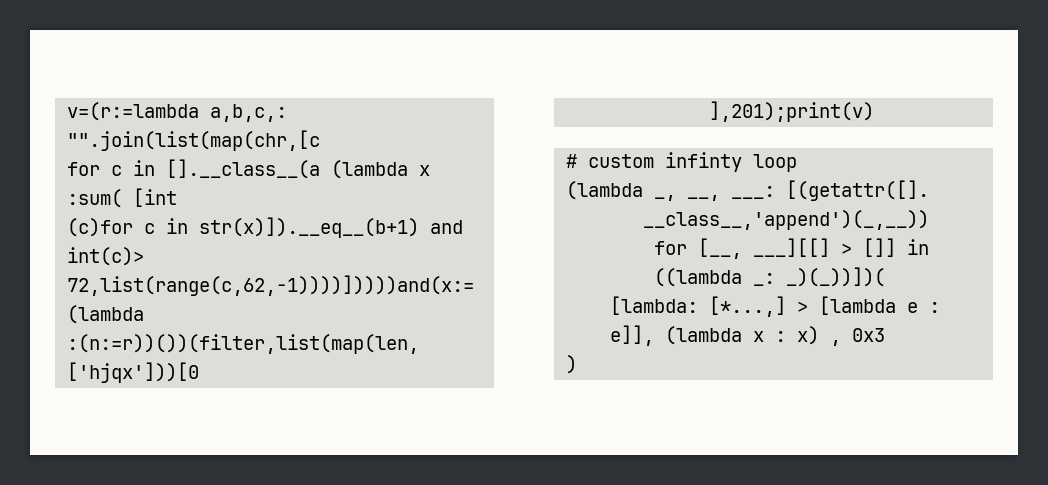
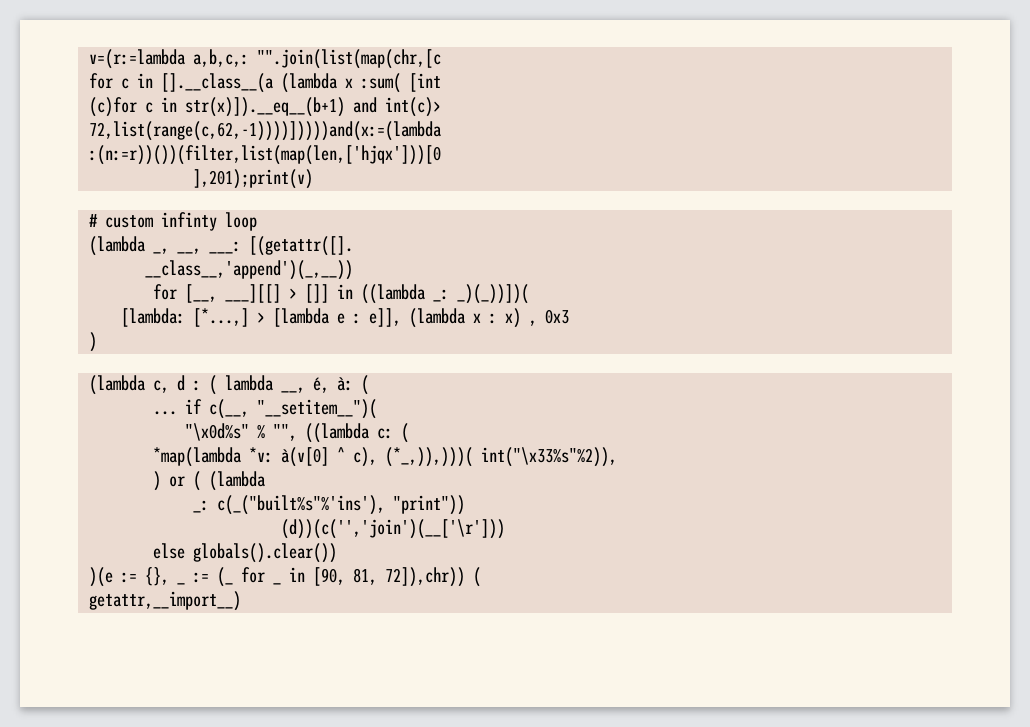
+ (lambda c, d : ( lambda __, é, à: (
+ ... if c(__, "__setitem__")(
+ "\x0d%s" % "", ((lambda c: (
+ *map(lambda *v: à(v[0] ^ c), (*_,)),)))( int("\x33%s"%2)),
+ ) or ( (lambda
+ _: c(_("built%s"%'ins'), "print"))
+ (d))(c('','join')(__['\r']))
+ else globals().clear())
+ )(e := {}, _ := (_ for _ in [90, 81, 72]),chr)) (
+ getattr,__import__)

